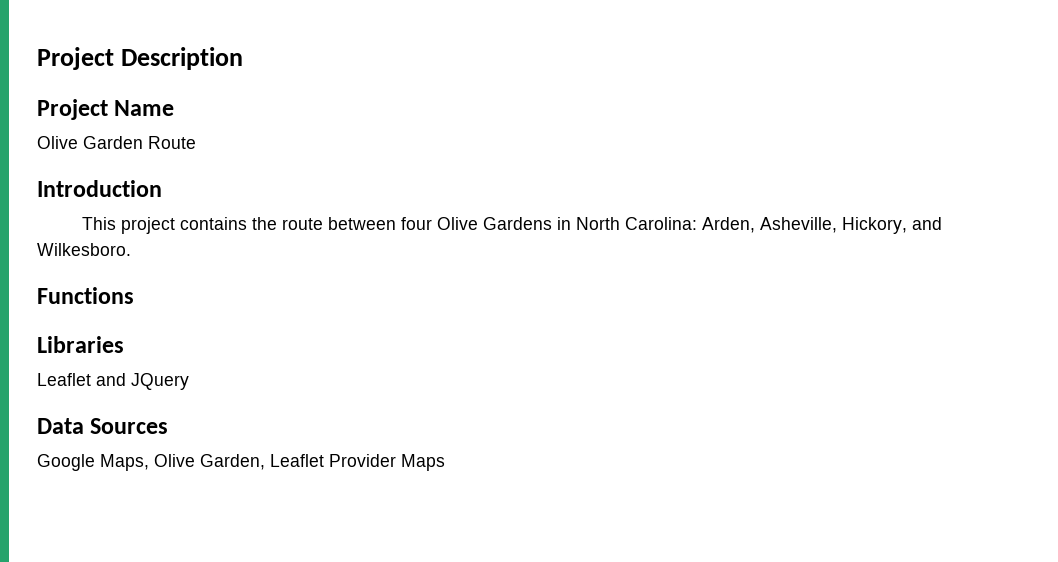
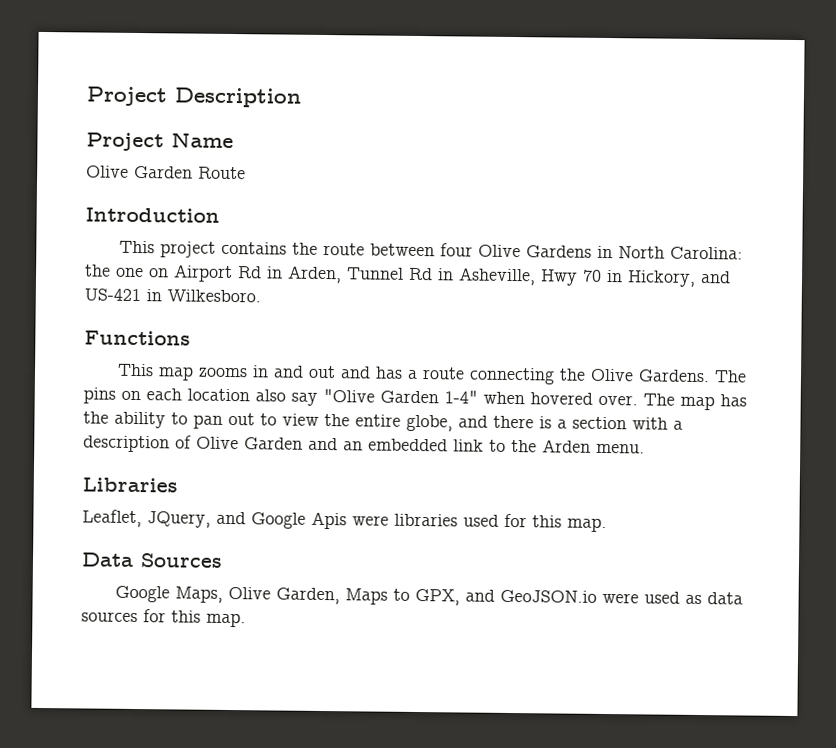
- This project contains the route between four Olive Gardens in North Carolina: Arden, Asheville, Hickory, and Wilkesboro.
+ This project contains the route between four Olive Gardens in North Carolina: the one on Airport Rd in Arden, Tunnel Rd in Asheville, Hwy 70 in Hickory, and US-421 in Wilkesboro.
  Functions
+ This map zooms in and out and has a route connecting the Olive Gardens. The pins on each location also say "Olive Garden 1-4" when hovered over. The map has the ability to pan out to view the entire globe, and there is a section with a description of Olive Garden and an embedded link to the Arden menu.
  Libraries
- Leaflet and JQuery
+ Leaflet, JQuery, and Google Apis were libraries used for this map.
- Google Maps, Olive Garden, Leaflet Provider Maps
+ Google Maps, Olive Garden, Maps to GPX, and GeoJSON.io were used as data sources for this map.

